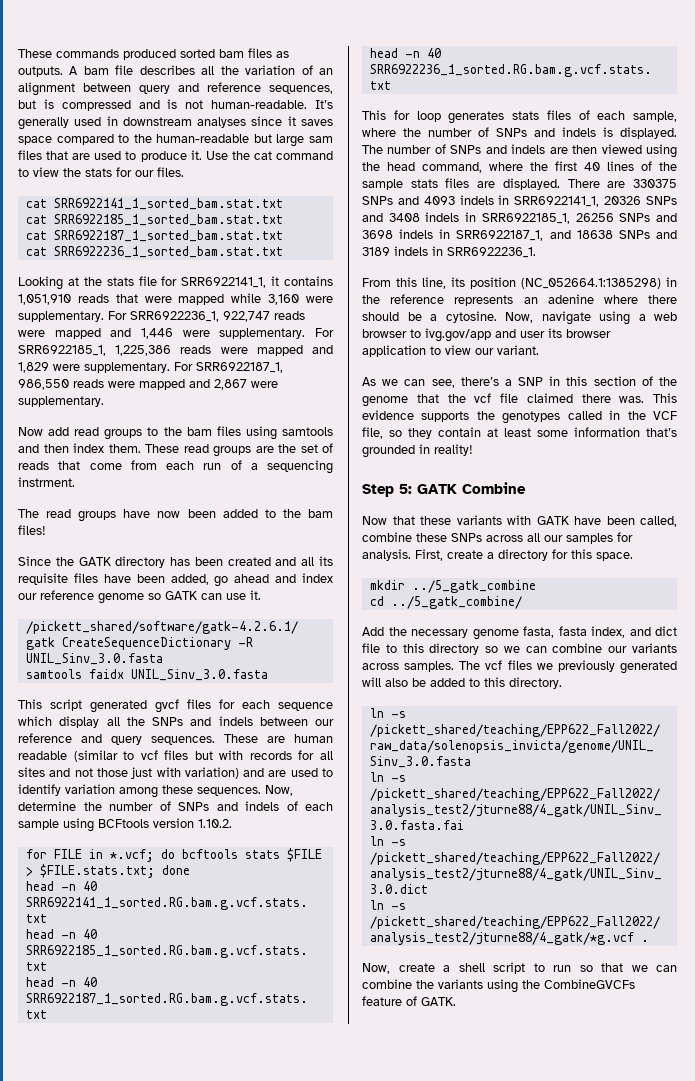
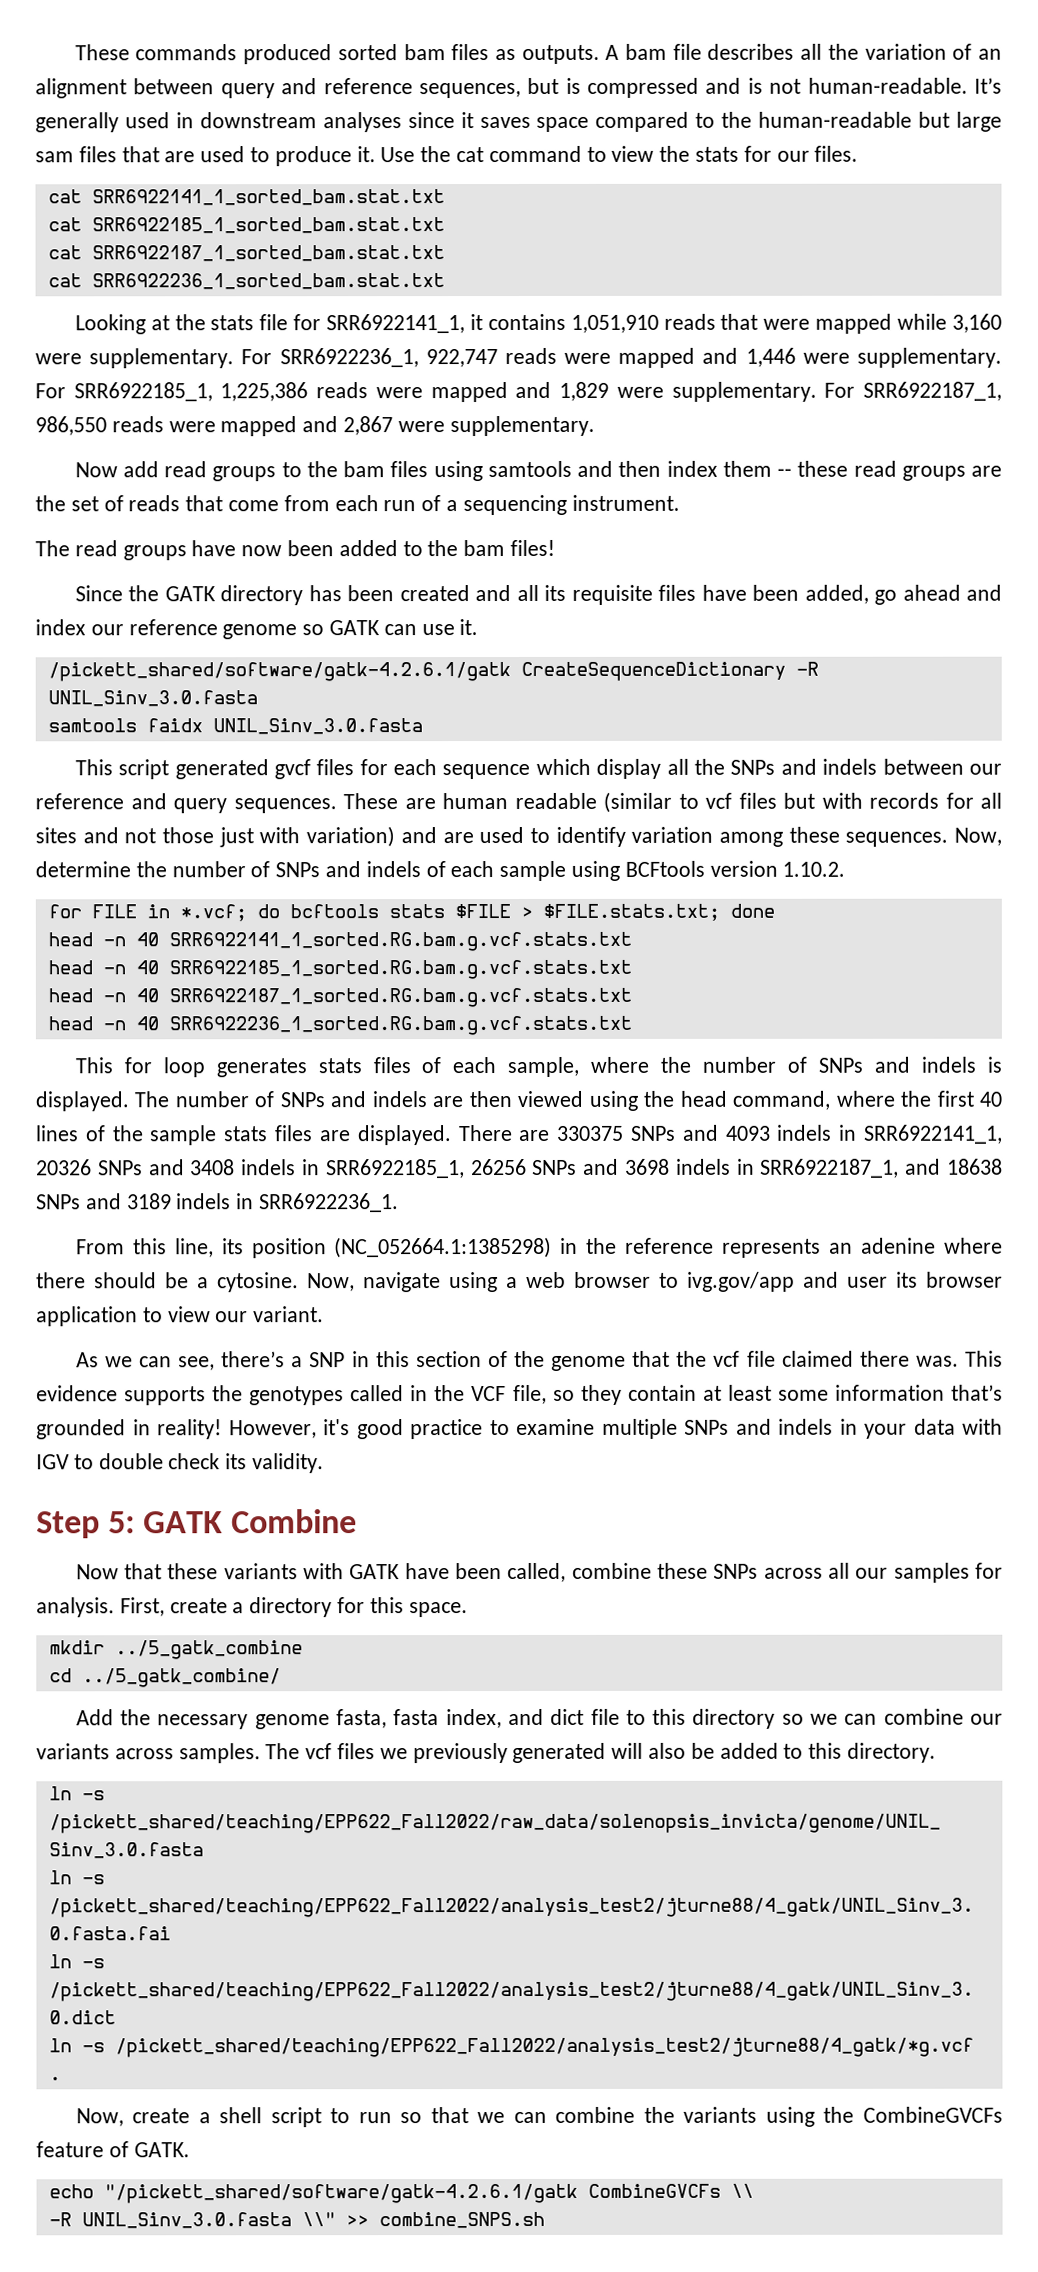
- Now add read groups to the bam files using samtools and then index them. These read groups are the set of reads that come from each run of a sequencing instrment.
+ Now add read groups to the bam files using samtools and then index them -- these read groups are the set of reads that come from each run of a sequencing instrument.
+ However, it's good practice to examine multiple SNPs and indels in your data with IGV to double check its validity.
+ echo "/pickett_shared/software/gatk-4.2.6.1/gatk CombineGVCFs \\
+ -R UNIL_Sinv_3.0.fasta \\" >> combine_SNPS.sh

